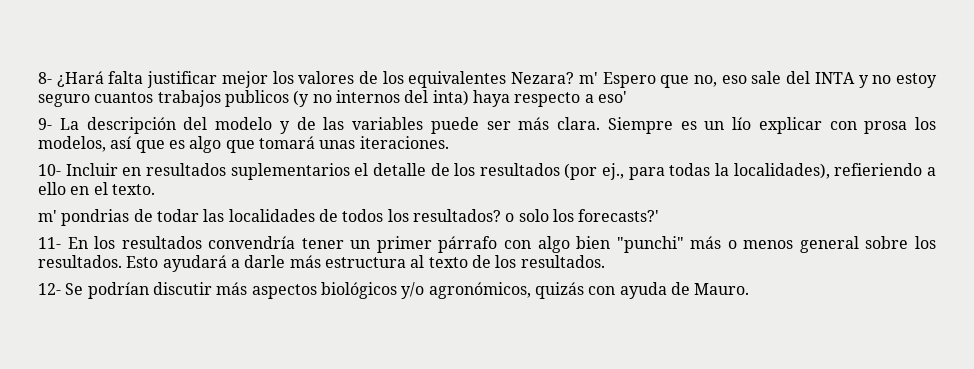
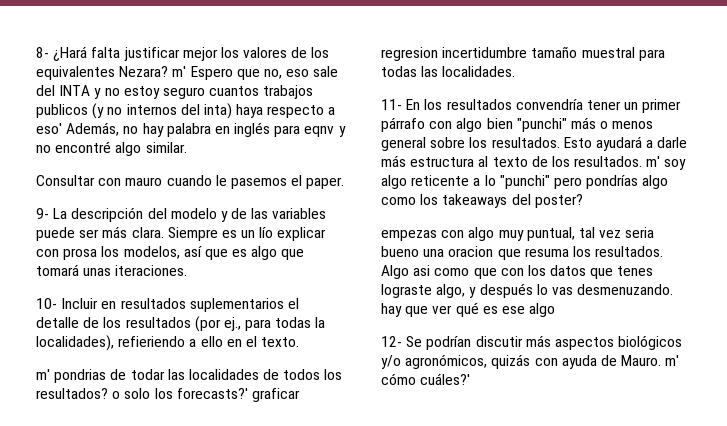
- 8- ¿Hará falta justificar mejor los valores de los equivalentes Nezara? m' Espero que no, eso sale del INTA y no estoy seguro cuantos trabajos publicos (y no internos del inta) haya respecto a eso'
+ 8- ¿Hará falta justificar mejor los valores de los equivalentes Nezara? m' Espero que no, eso sale del INTA y no estoy seguro cuantos trabajos publicos (y no internos del inta) haya respecto a eso' Además, no hay palabra en inglés para eqnv y no encontré algo similar.
+ Consultar con mauro cuando le pasemos el paper.
- m' pondrias de todar las localidades de todos los resultados? o solo los forecasts?'
+ m' pondrias de todar las localidades de todos los resultados? o solo los forecasts?' graficar regresion incertidumbre tamaño muestral para todas las localidades.
- Esto ayudará a darle más estructura al texto de los resultados.
+ Esto ayudará a darle más estructura al texto de los resultados. m' soy algo reticente a lo "punchi" pero pondrías algo como los takeaways del poster?
+ empezas con algo muy puntual, tal vez seria bueno una oracion que resuma los resultados. Algo asi como que con los datos que tenes lograste algo, y después lo vas desmenuzando. hay que ver qué es ese algo
- 12- Se podrían discutir más aspectos biológicos y/o agronómicos, quizás con ayuda de Mauro.
+ 12- Se podrían discutir más aspectos biológicos y/o agronómicos, quizás con ayuda de Mauro. m' cómo cuáles?'

